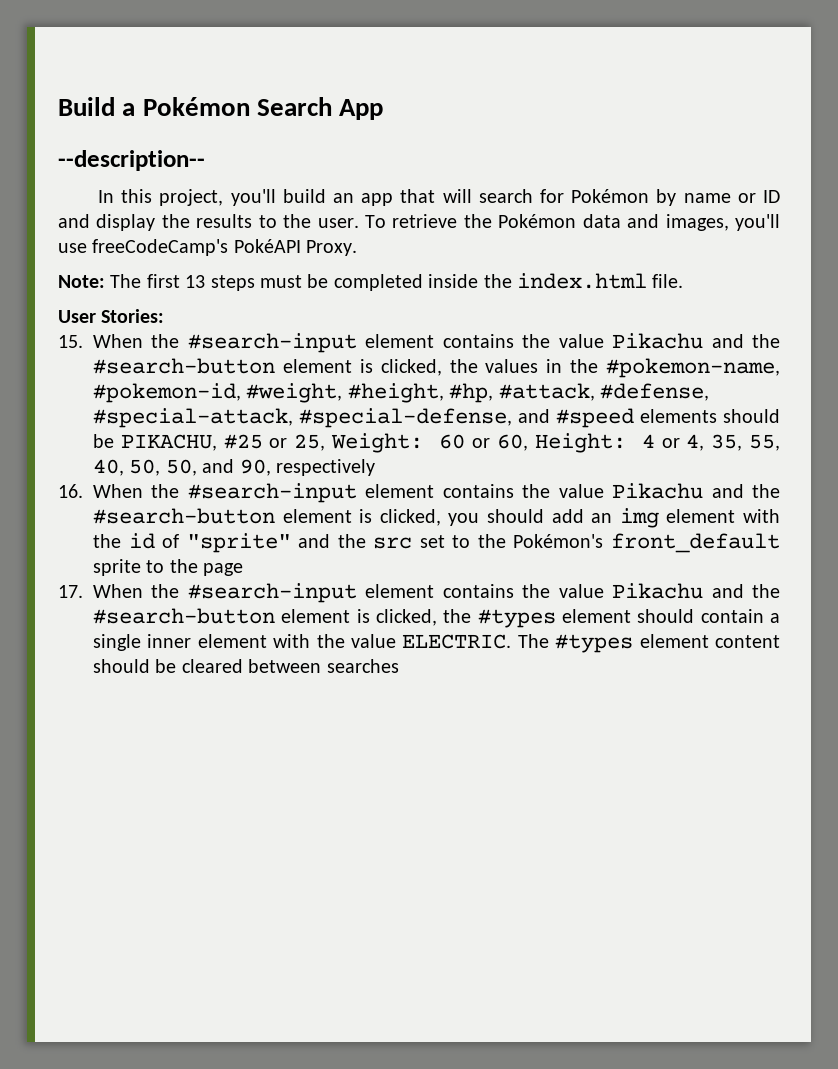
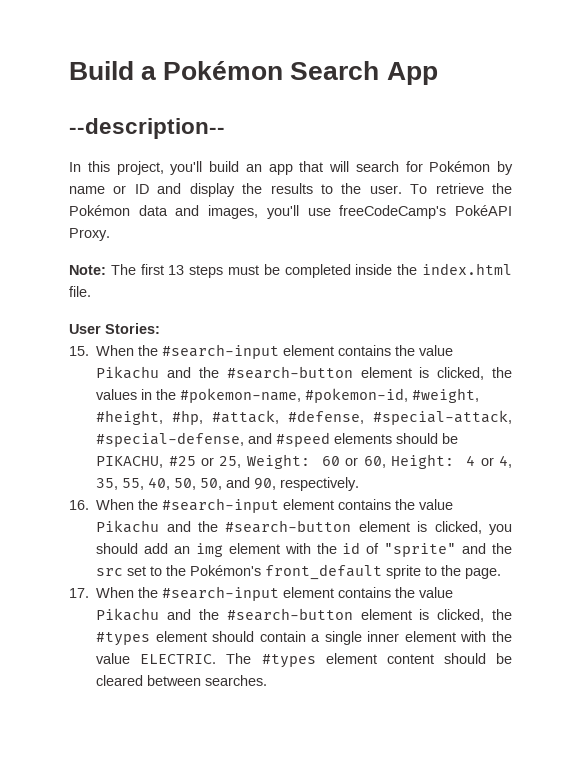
- 15. When the #search-input element contains the value Pikachu and the #search-button element is clicked, the values in the #pokemon-name, #pokemon-id, #weight, #height, #hp, #attack, #defense, #special-attack, #special-defense, and #speed elements should be PIKACHU, #25 or 25, Weight: 60 or 60, Height: 4 or 4, 35, 55, 40, 50, 50, and 90, respectively
+ 15. When the #search-input element contains the value Pikachu and the #search-button element is clicked, the values in the #pokemon-name, #pokemon-id, #weight, #height, #hp, #attack, #defense, #special-attack, #special-defense, and #speed elements should be PIKACHU, #25 or 25, Weight: 60 or 60, Height: 4 or 4, 35, 55, 40, 50, 50, and 90, respectively.
- 16. When the #search-input element contains the value Pikachu and the #search-button element is clicked, you should add an img element with the id of "sprite" and the src set to the Pokémon's front_default sprite to the page
+ 16. When the #search-input element contains the value Pikachu and the #search-button element is clicked, you should add an img element with the id of "sprite" and the src set to the Pokémon's front_default sprite to the page.
- The #types element content should be cleared between searches
+ The #types element content should be cleared between searches.

